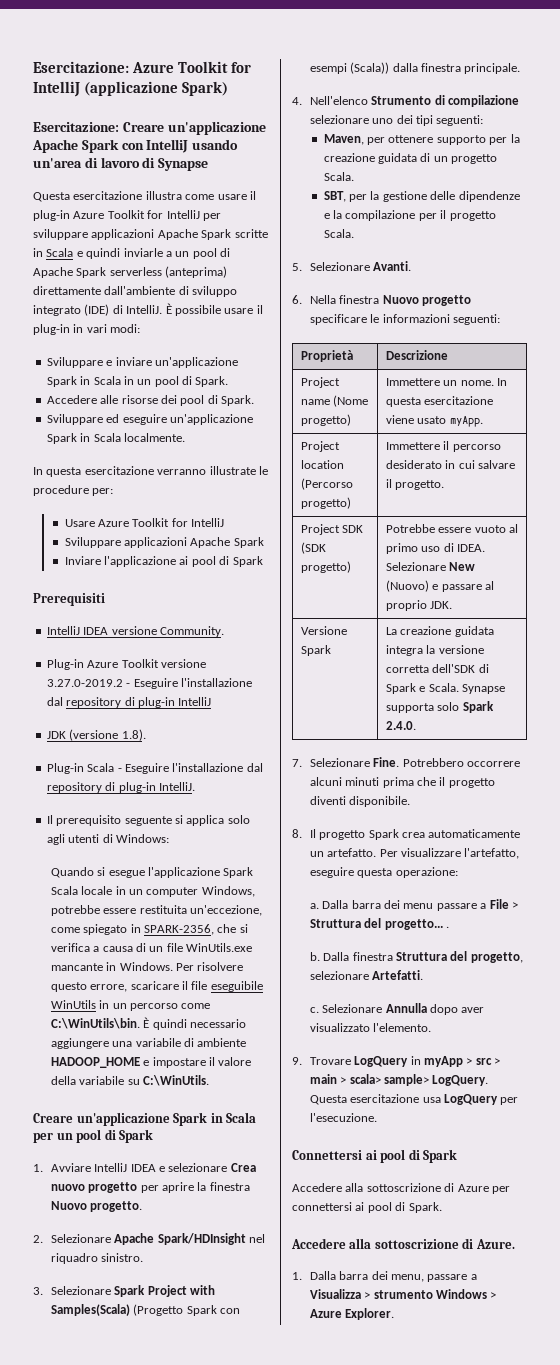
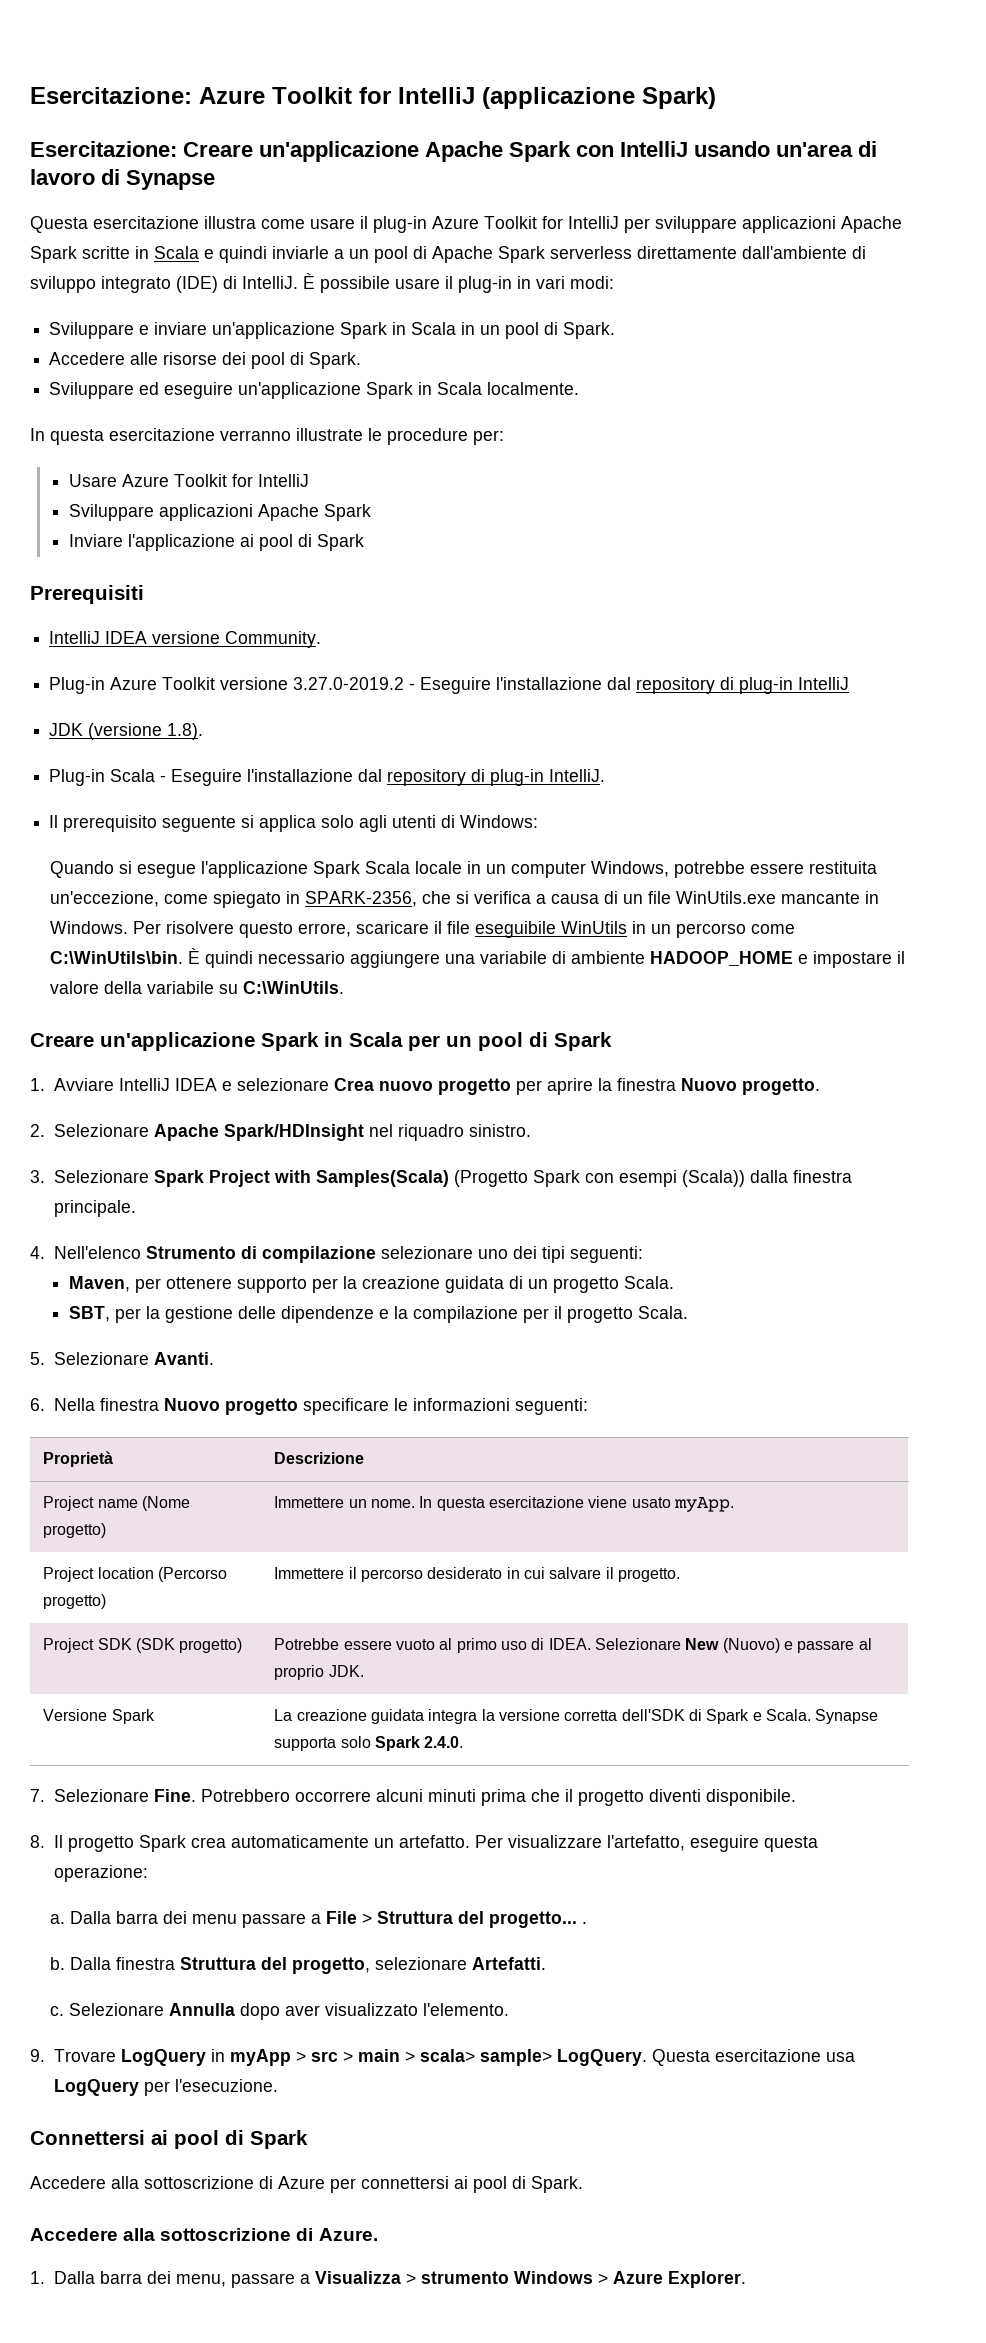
- Questa esercitazione illustra come usare il plug-in Azure Toolkit for IntelliJ per sviluppare applicazioni Apache Spark scritte in Scala e quindi inviarle a un pool di Apache Spark serverless (anteprima) direttamente dall'ambiente di sviluppo integrato (IDE) di IntelliJ.
+ Questa esercitazione illustra come usare il plug-in Azure Toolkit for IntelliJ per sviluppare applicazioni Apache Spark scritte in Scala e quindi inviarle a un pool di Apache Spark serverless direttamente dall'ambiente di sviluppo integrato (IDE) di IntelliJ.

